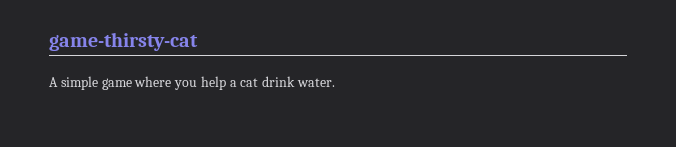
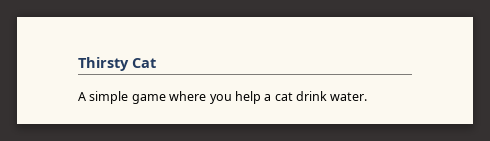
- game-thirsty-cat
+ Thirsty Cat

